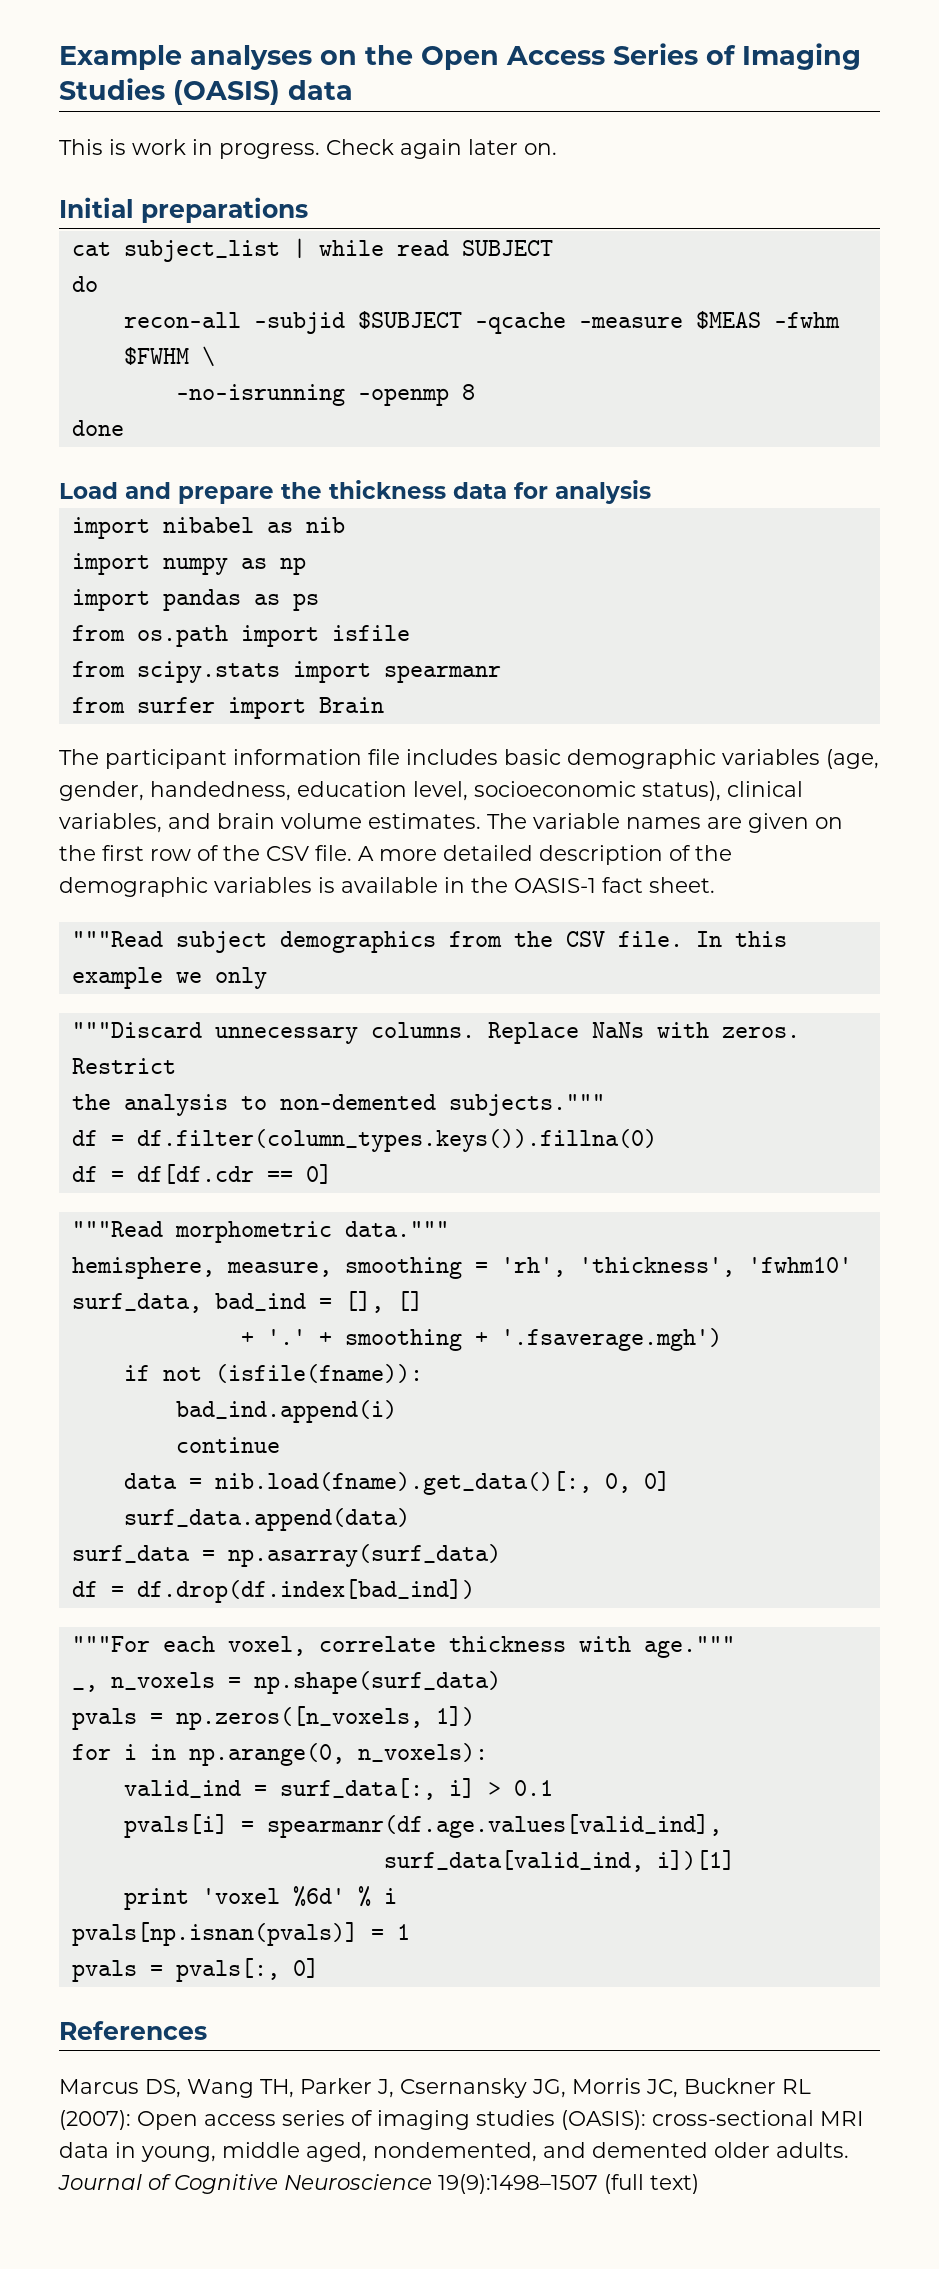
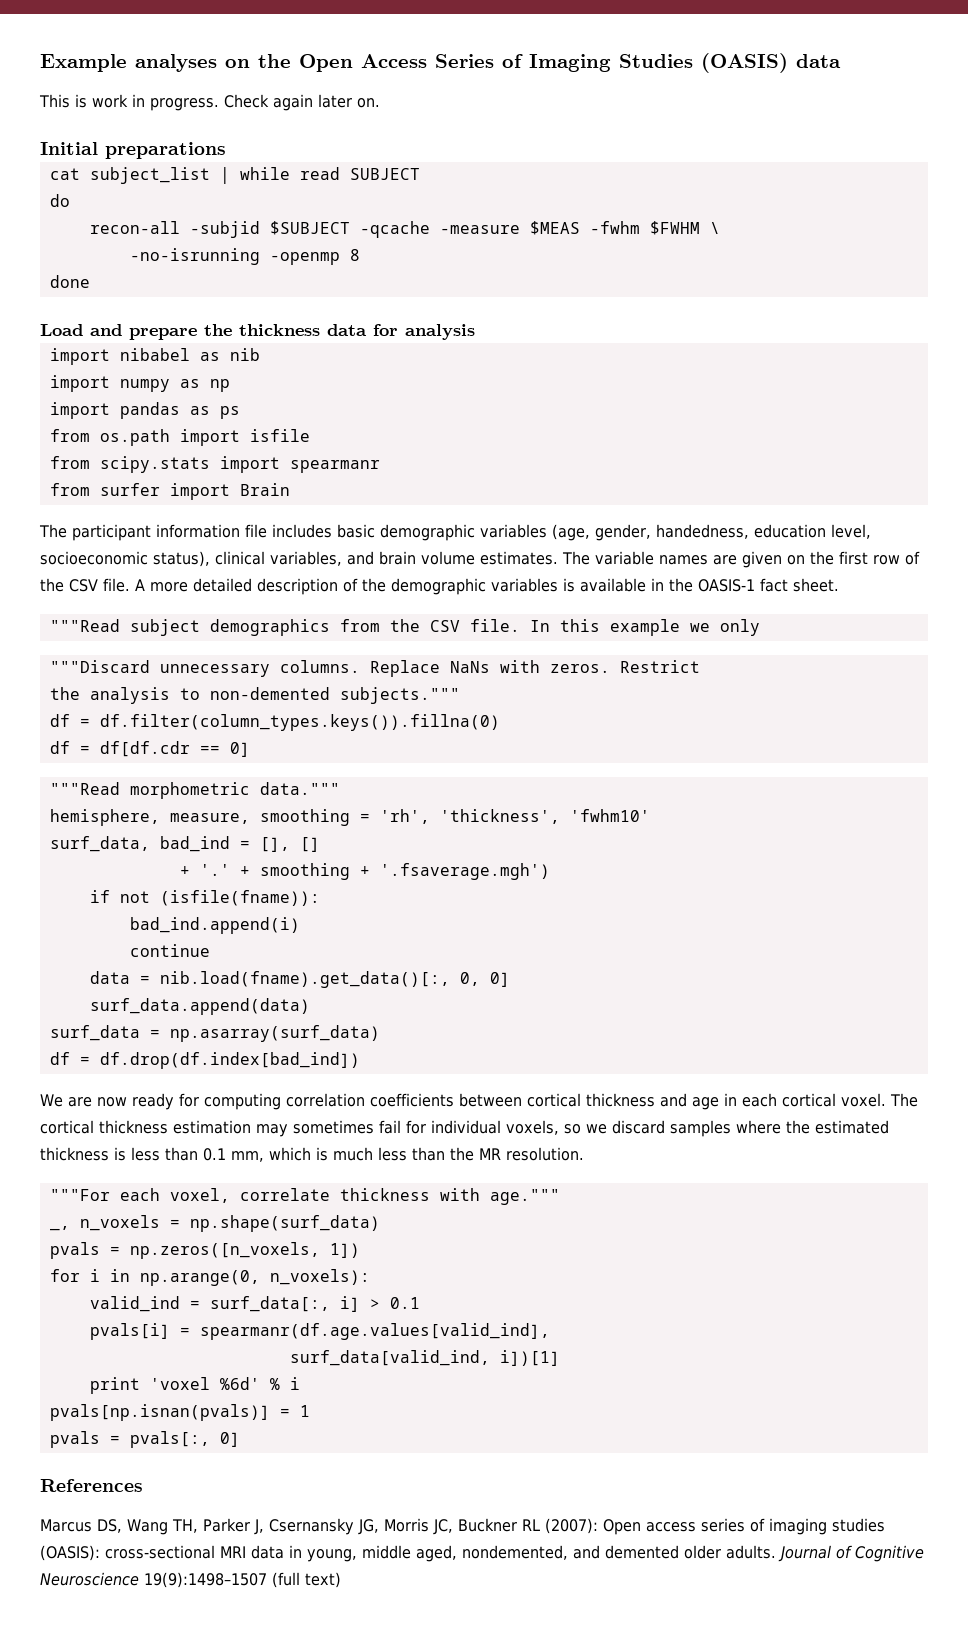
+ We are now ready for computing correlation coefficients between cortical thickness and age in each cortical voxel. The cortical thickness estimation may sometimes fail for individual voxels, so we discard samples where the estimated thickness is less than 0.1 mm, which is much less than the MR resolution.

